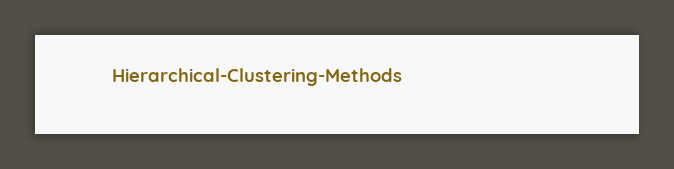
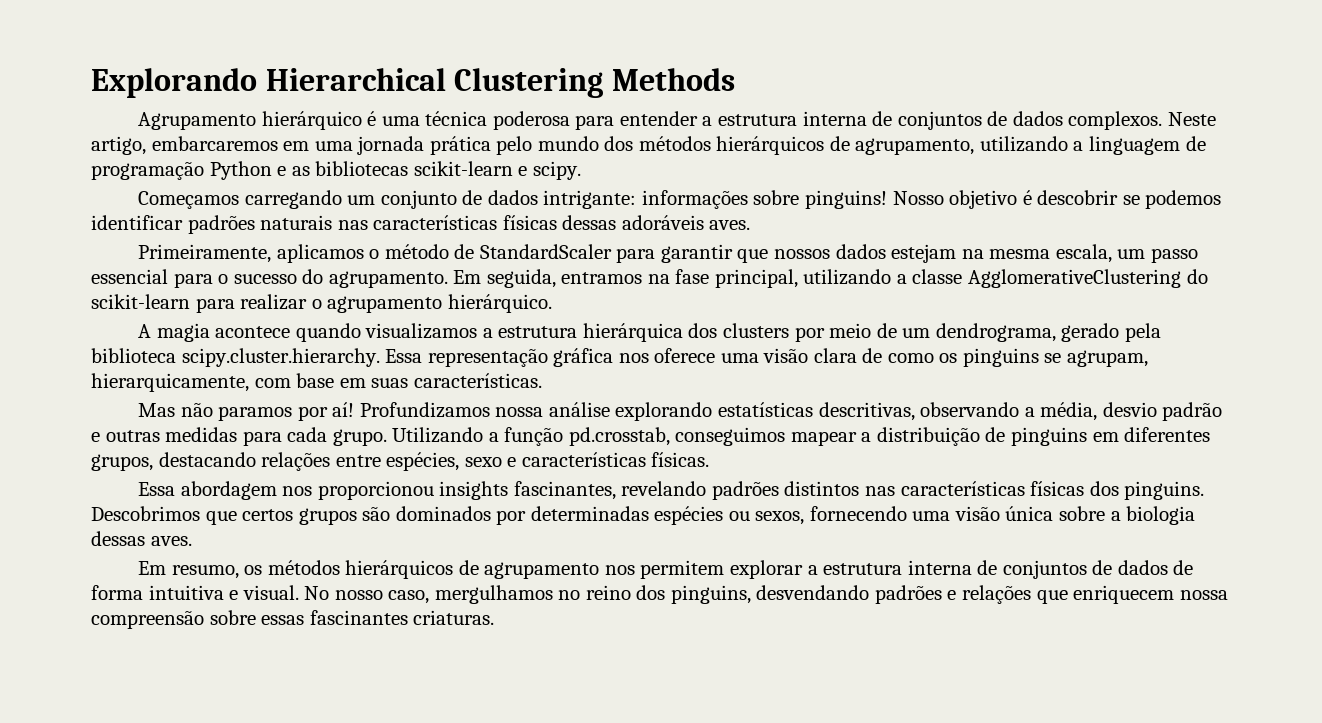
- Hierarchical-Clustering-Methods
+ Explorando Hierarchical Clustering Methods
+ Agrupamento hierárquico é uma técnica poderosa para entender a estrutura interna de conjuntos de dados complexos. Neste artigo, embarcaremos em uma jornada prática pelo mundo dos métodos hierárquicos de agrupamento, utilizando a linguagem de programação Python e as bibliotecas scikit-learn e scipy.
+ Começamos carregando um conjunto de dados intrigante: informações sobre pinguins! Nosso objetivo é descobrir se podemos identificar padrões naturais nas características físicas dessas adoráveis aves.
+ Primeiramente, aplicamos o método de StandardScaler para garantir que nossos dados estejam na mesma escala, um passo essencial para o sucesso do agrupamento. Em seguida, entramos na fase principal, utilizando a classe AgglomerativeClustering do scikit-learn para realizar o agrupamento hierárquico.
+ A magia acontece quando visualizamos a estrutura hierárquica dos clusters por meio de um dendrograma, gerado pela biblioteca scipy.cluster.hierarchy. Essa representação gráfica nos oferece uma visão clara de como os pinguins se agrupam, hierarquicamente, com base em suas características.
+ Mas não paramos por aí! Profundizamos nossa análise explorando estatísticas descritivas, observando a média, desvio padrão e outras medidas para cada grupo. Utilizando a função pd.crosstab, conseguimos mapear a distribuição de pinguins em diferentes grupos, destacando relações entre espécies, sexo e características físicas.
+ Essa abordagem nos proporcionou insights fascinantes, revelando padrões distintos nas características físicas dos pinguins. Descobrimos que certos grupos são dominados por determinadas espécies ou sexos, fornecendo uma visão única sobre a biologia dessas aves.
+ Em resumo, os métodos hierárquicos de agrupamento nos permitem explorar a estrutura interna de conjuntos de dados de forma intuitiva e visual. No nosso caso, mergulhamos no reino dos pinguins, desvendando padrões e relações que enriquecem nossa compreensão sobre essas fascinantes criaturas.

